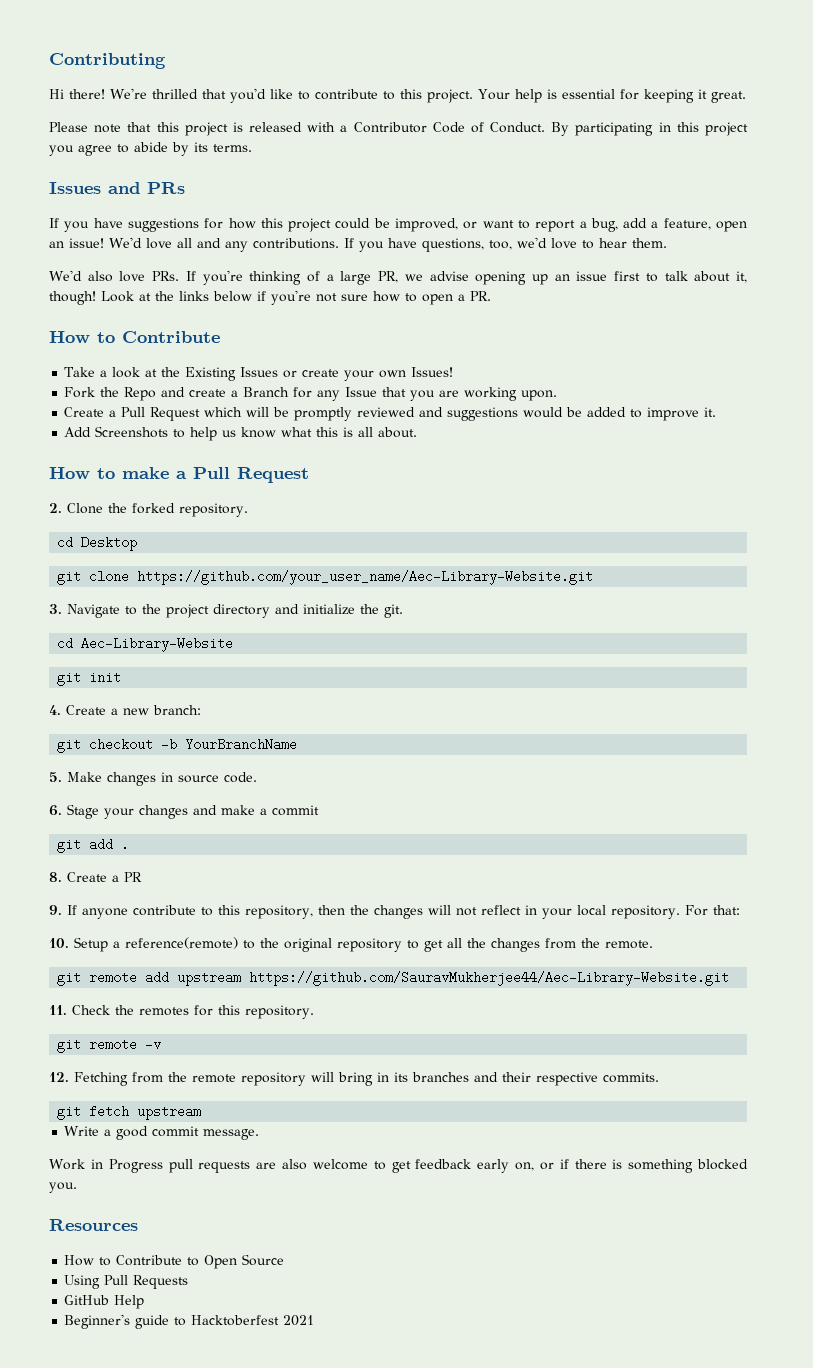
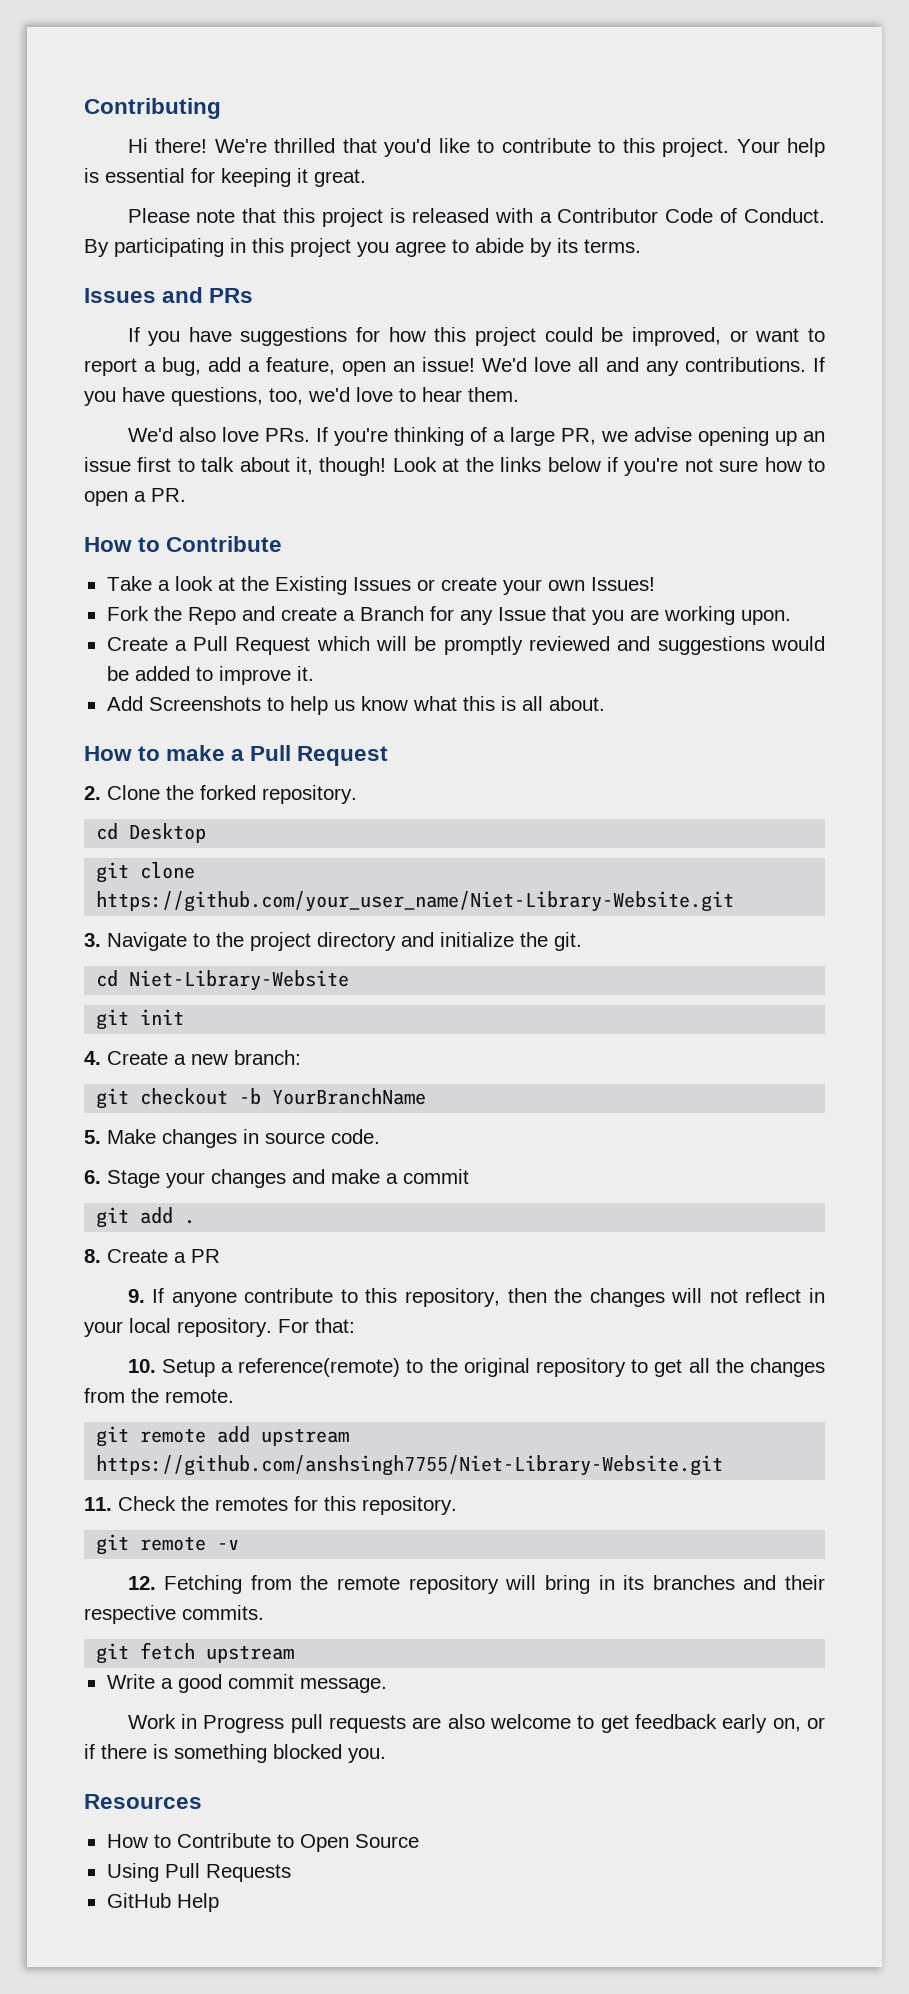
- git clone https://github.com/your_user_name/Aec-Library-Website.git
+ git clone https://github.com/your_user_name/Niet-Library-Website.git
- cd Aec-Library-Website
+ cd Niet-Library-Website
- git remote add upstream https://github.com/SauravMukherjee44/Aec-Library-Website.git
+ git remote add upstream https://github.com/anshsingh7755/Niet-Library-Website.git
- Beginner's guide to Hacktoberfest 2021

